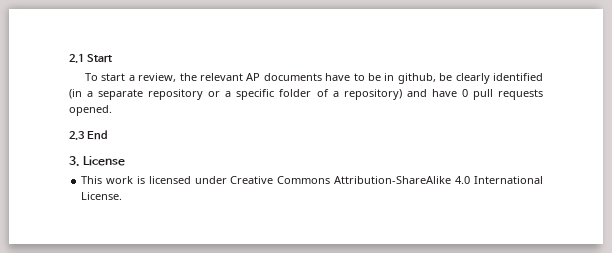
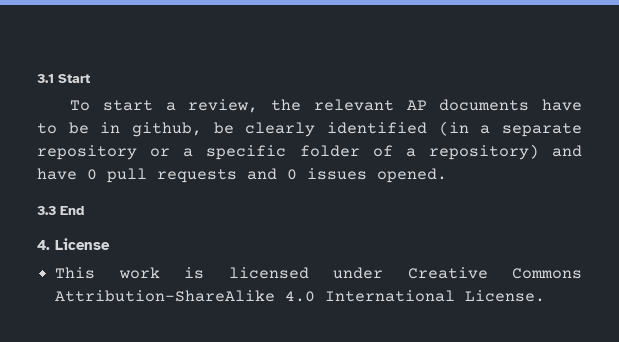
- 2.1 Start
+ 3.1 Start
- To start a review, the relevant AP documents have to be in github, be clearly identified (in a separate repository or a specific folder of a repository) and have 0 pull requests opened.
+ To start a review, the relevant AP documents have to be in github, be clearly identified (in a separate repository or a specific folder of a repository) and have 0 pull requests and 0 issues opened.
- 2.3 End
+ 3.3 End
- 3. License
+ 4. License

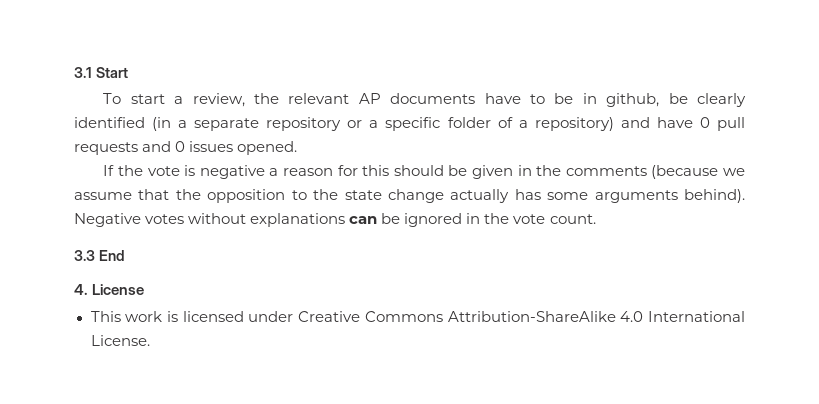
+ If the vote is negative a reason for this should be given in the comments (because we assume that the opposition to the state change actually has some arguments behind). Negative votes without explanations can be ignored in the vote count.

